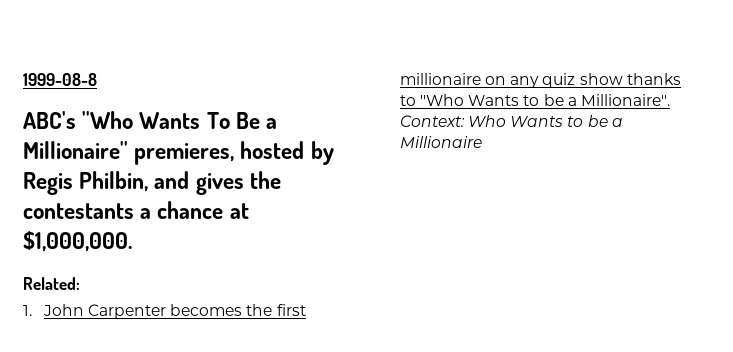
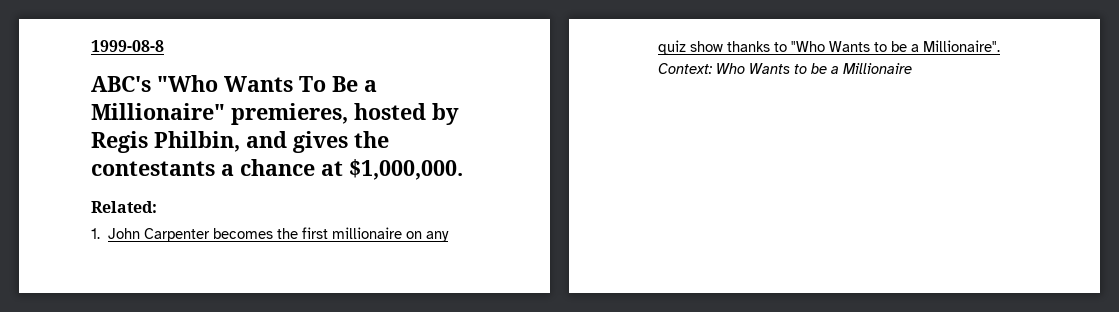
- ABC's ''Who Wants To Be a Millionaire'' premieres, hosted by Regis Philbin, and gives the contestants a chance at $1,000,000.
+ ABC's "Who Wants To Be a Millionaire" premieres, hosted by Regis Philbin, and gives the contestants a chance at $1,000,000.
- 1. John Carpenter becomes the first millionaire on any quiz show thanks to ''Who Wants to be a Millionaire''.
+ 1. John Carpenter becomes the first millionaire on any quiz show thanks to "Who Wants to be a Millionaire".

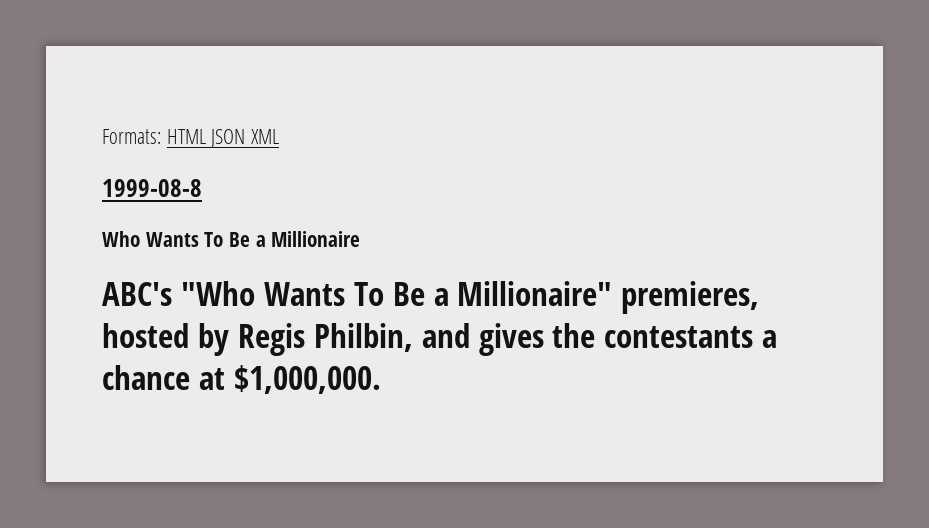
+ Formats: HTML JSON XML
  1999-08-8
+ Who Wants To Be a Millionaire
- Related:
- 1. John Carpenter becomes the first millionaire on any quiz show thanks to "Who Wants to be a Millionaire". Context: Who Wants to be a Millionaire

